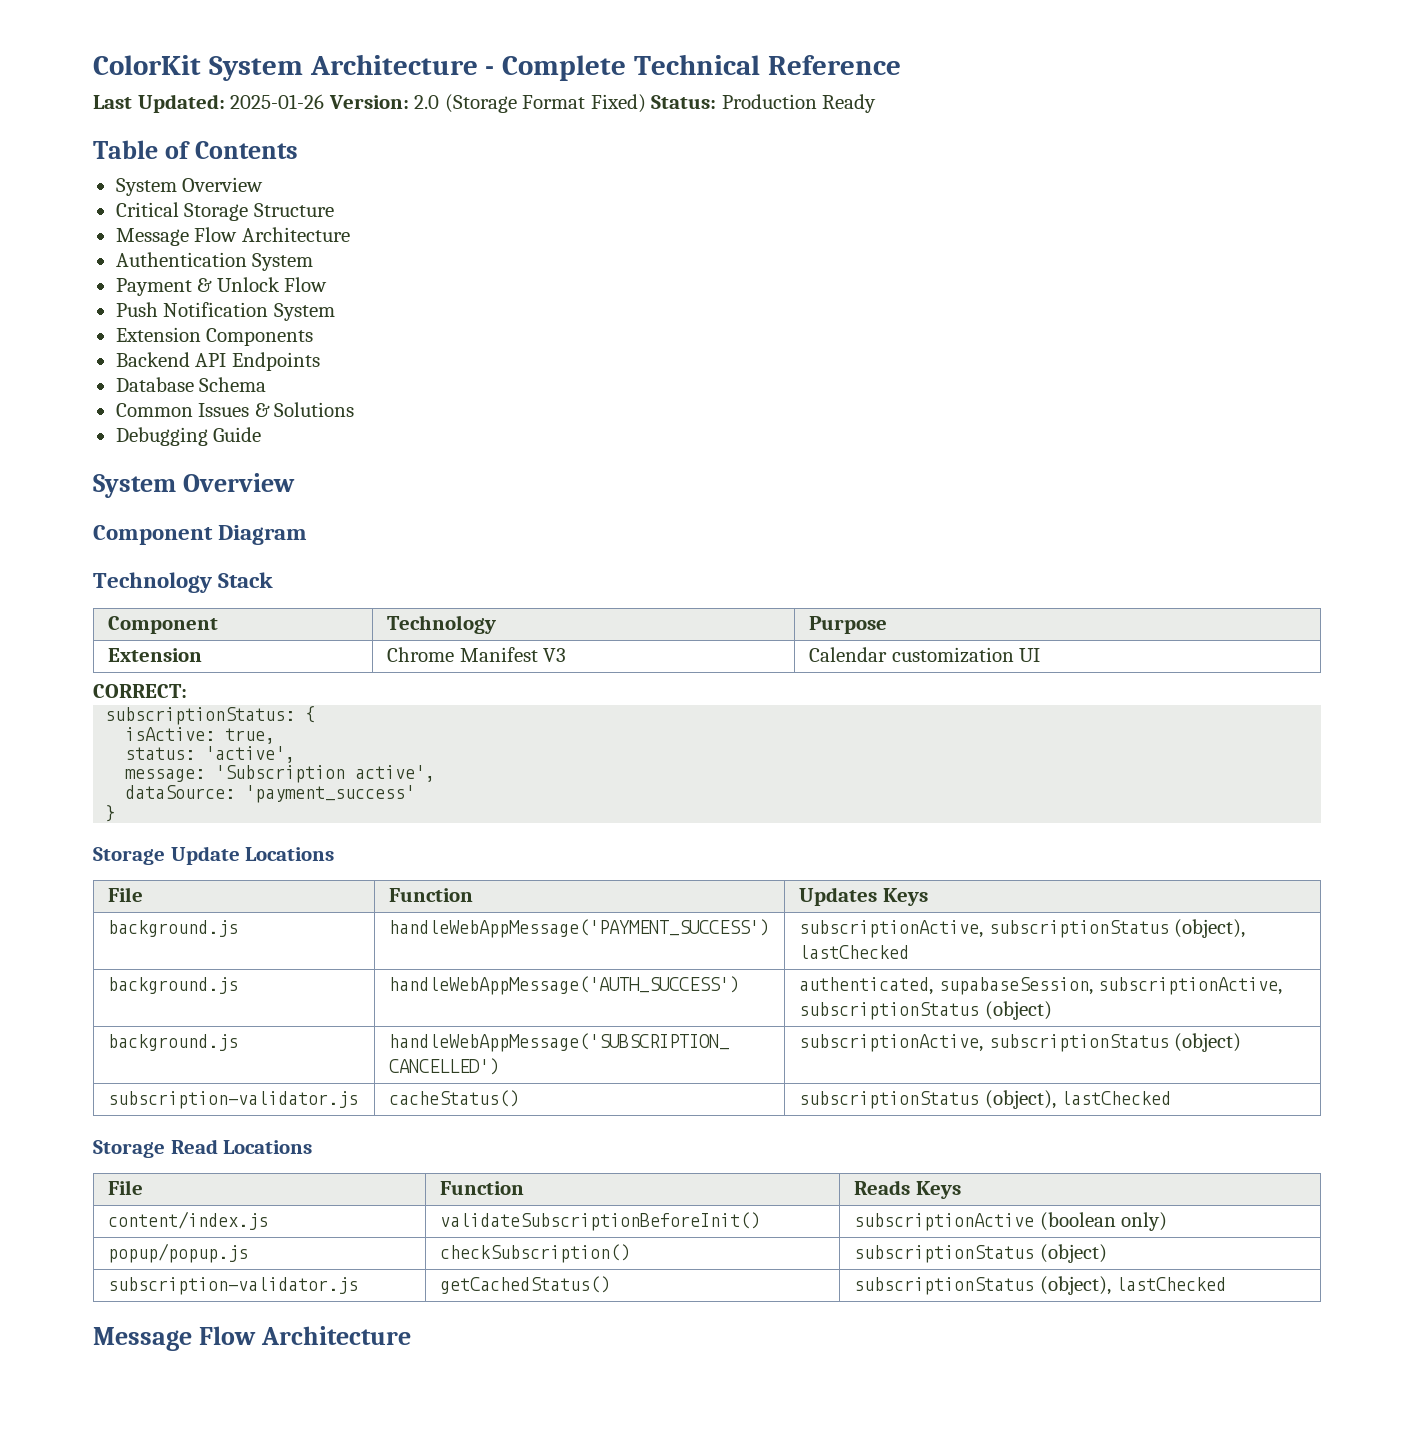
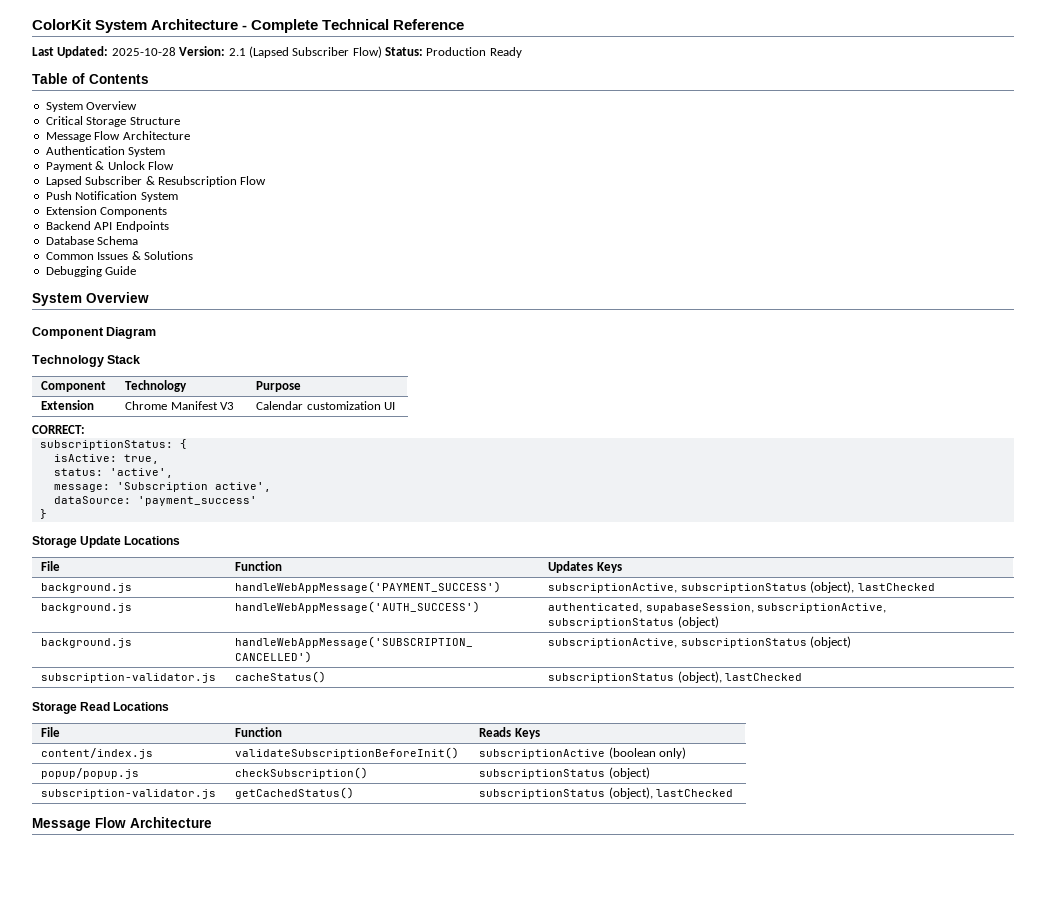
- Last Updated: 2025-01-26 Version: 2.0 (Storage Format Fixed) Status: Production Ready
+ Last Updated: 2025-10-28 Version: 2.1 (Lapsed Subscriber Flow) Status: Production Ready
+ Lapsed Subscriber & Resubscription Flow

